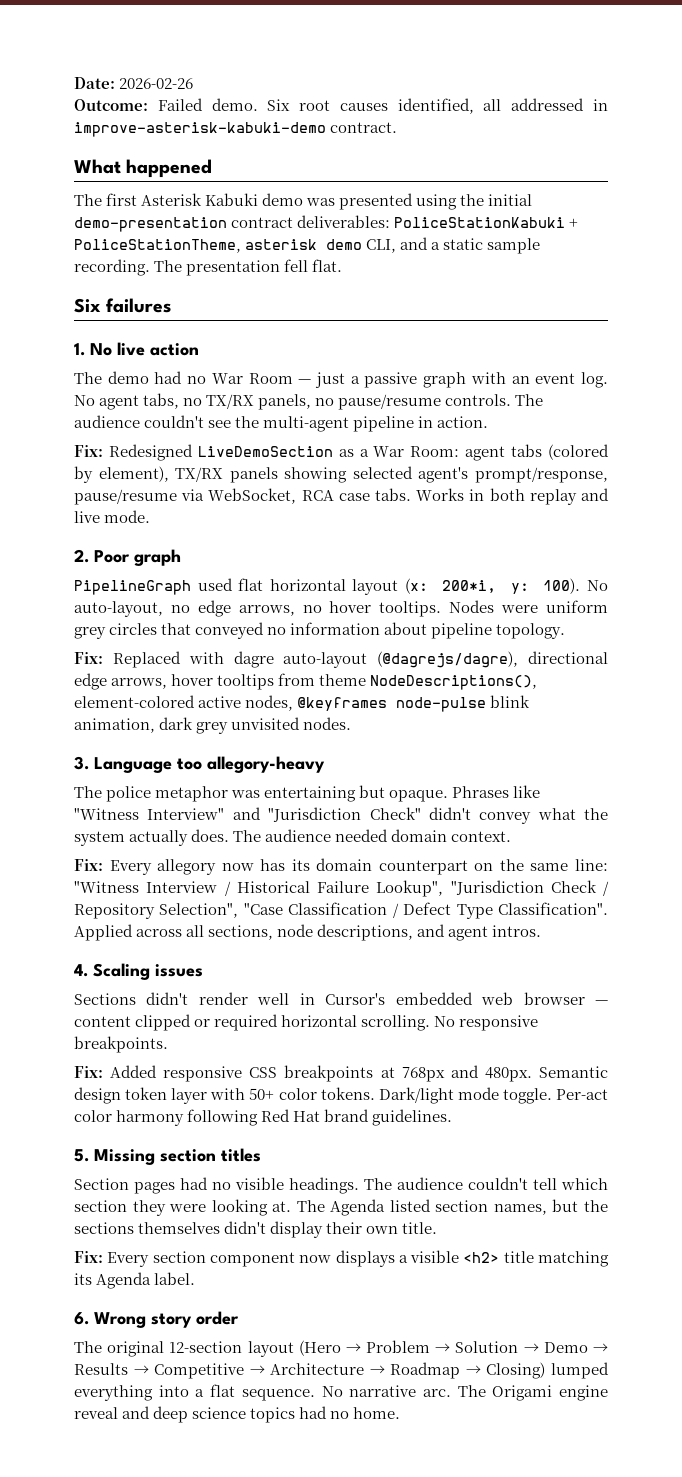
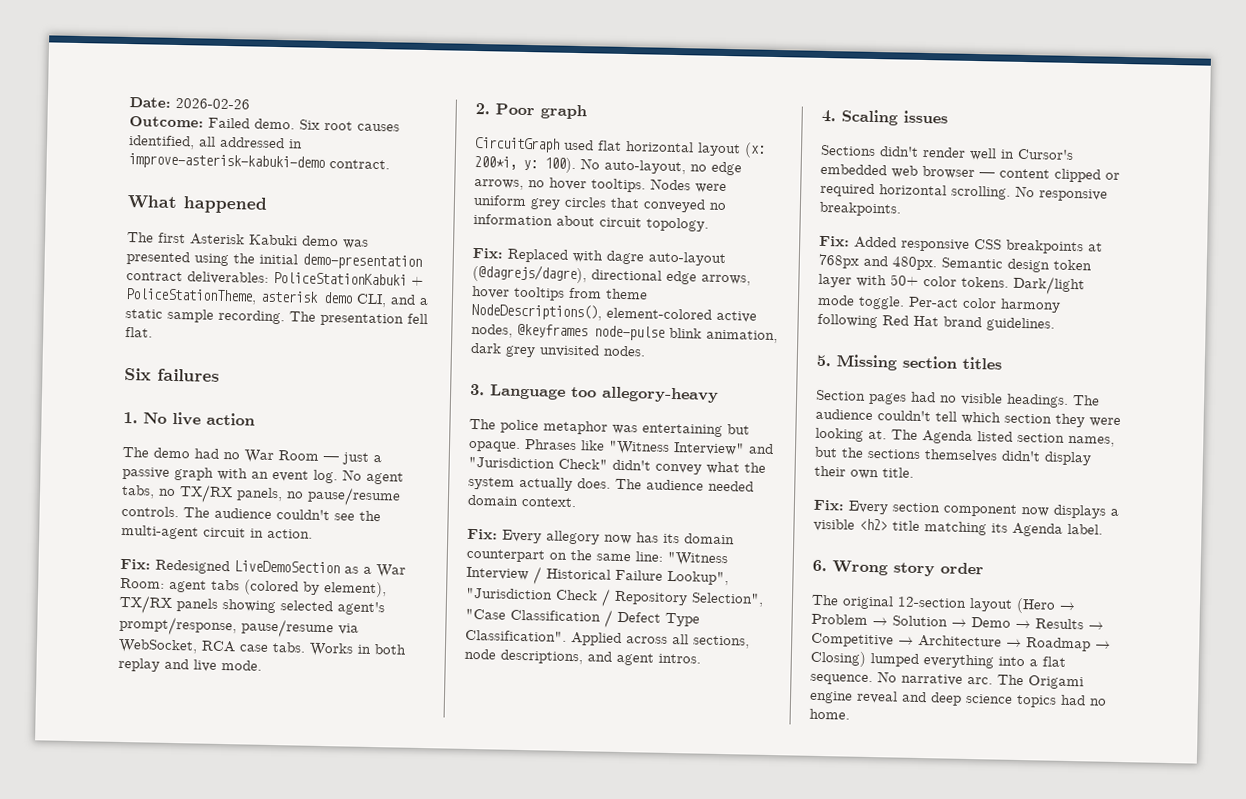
- The audience couldn't see the multi-agent pipeline in action.
+ The audience couldn't see the multi-agent circuit in action.
- PipelineGraph used flat horizontal layout (x: 200*i, y: 100).
+ CircuitGraph used flat horizontal layout (x: 200*i, y: 100).
- Nodes were uniform grey circles that conveyed no information about pipeline topology.
+ Nodes were uniform grey circles that conveyed no information about circuit topology.

